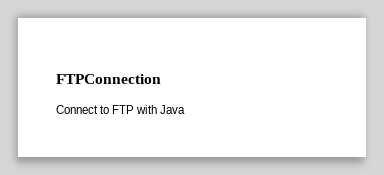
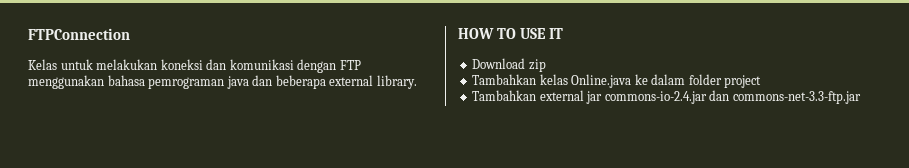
- Connect to FTP with Java
+ Kelas untuk melakukan koneksi dan komunikasi dengan FTP menggunakan bahasa pemrograman java dan beberapa external library.
+ HOW TO USE IT
+ Download zip
+ Tambahkan kelas Online.java ke dalam folder project
+ Tambahkan external jar commons-io-2.4.jar dan commons-net-3.3-ftp.jar

